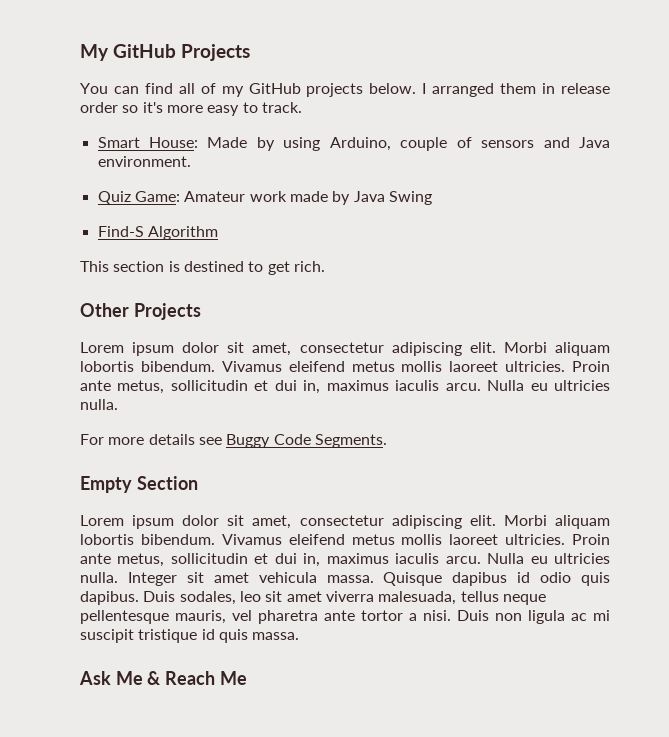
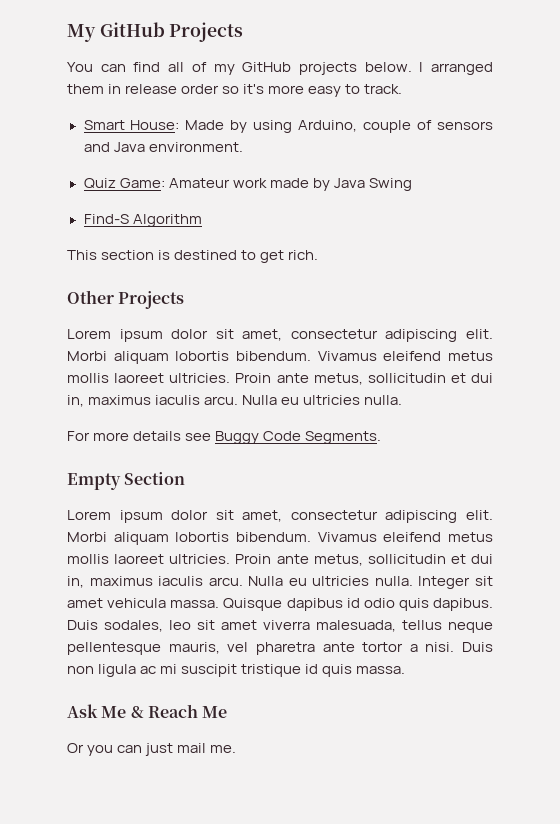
+ Or you can just mail me.

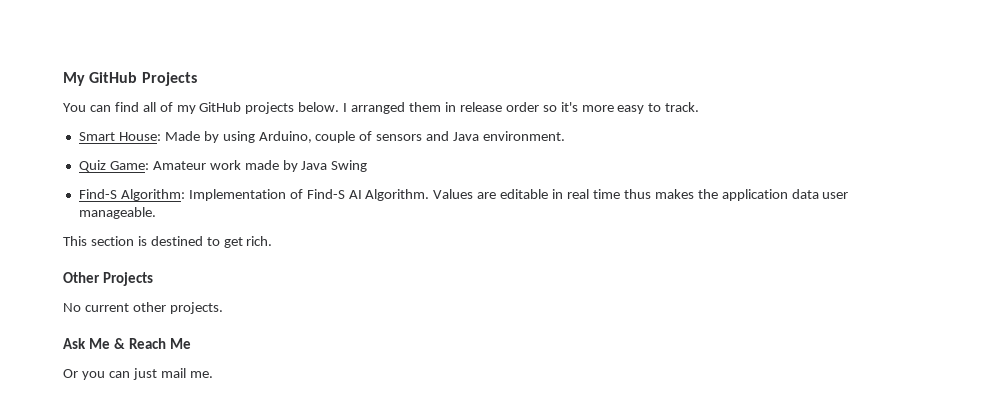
- Find-S Algorithm
+ Find-S Algorithm: Implementation of Find-S AI Algorithm. Values are editable in real time thus makes the application data user manageable.
  Other Projects
- Lorem ipsum dolor sit amet, consectetur adipiscing elit. Morbi aliquam lobortis bibendum. Vivamus eleifend metus mollis laoreet ultricies. Proin ante metus, sollicitudin et dui in, maximus iaculis arcu. Nulla eu ultricies nulla.
- For more details see Buggy Code Segments.
- Empty Section
- Lorem ipsum dolor sit amet, consectetur adipiscing elit. Morbi aliquam lobortis bibendum. Vivamus eleifend metus mollis laoreet ultricies. Proin ante metus, sollicitudin et dui in, maximus iaculis arcu. Nulla eu ultricies nulla. Integer sit amet vehicula massa. Quisque dapibus id odio quis dapibus. Duis sodales, leo sit amet viverra malesuada, tellus neque pellentesque mauris, vel pharetra ante tortor a nisi. Duis non ligula ac mi suscipit tristique id quis massa.
+ No current other projects.

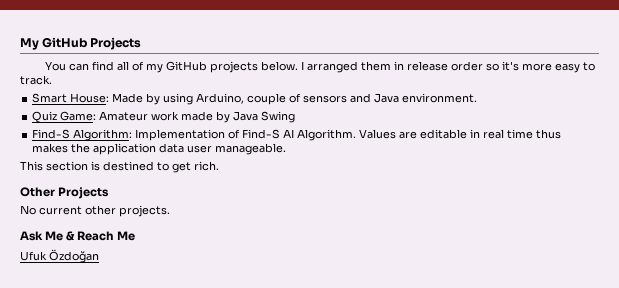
- Or you can just mail me.
+ Ufuk Özdoğan

